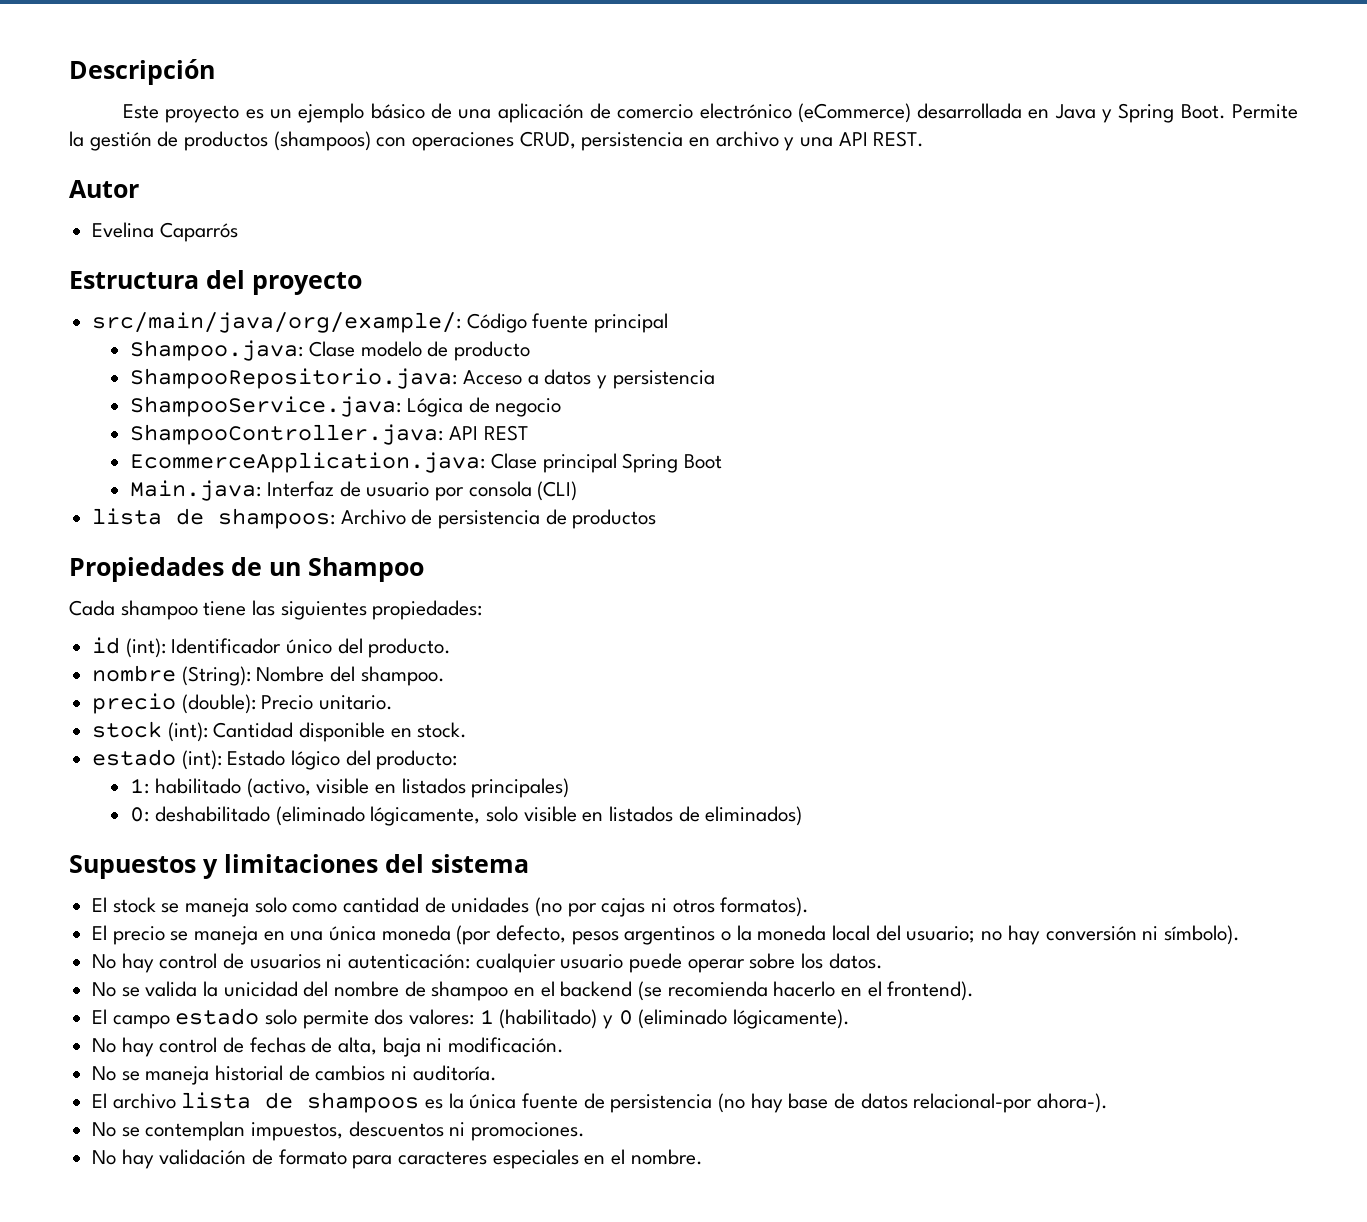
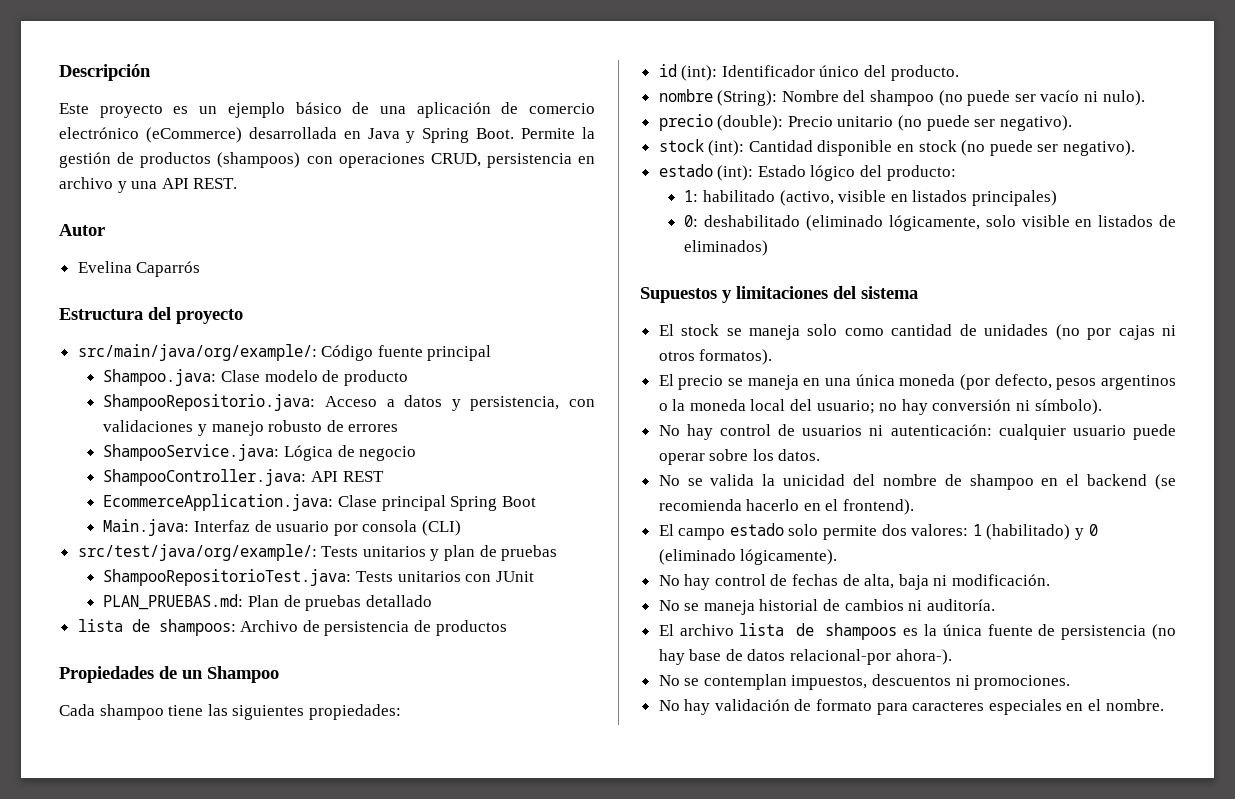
- ShampooRepositorio.java: Acceso a datos y persistencia
+ ShampooRepositorio.java: Acceso a datos y persistencia, con validaciones y manejo robusto de errores
+ src/test/java/org/example/: Tests unitarios y plan de pruebas
+ ShampooRepositorioTest.java: Tests unitarios con JUnit
+ PLAN_PRUEBAS.md: Plan de pruebas detallado
- nombre (String): Nombre del shampoo.
- precio (double): Precio unitario.
+ nombre (String): Nombre del shampoo (no puede ser vacío ni nulo).
+ precio (double): Precio unitario (no puede ser negativo).
- stock (int): Cantidad disponible en stock.
+ stock (int): Cantidad disponible en stock (no puede ser negativo).

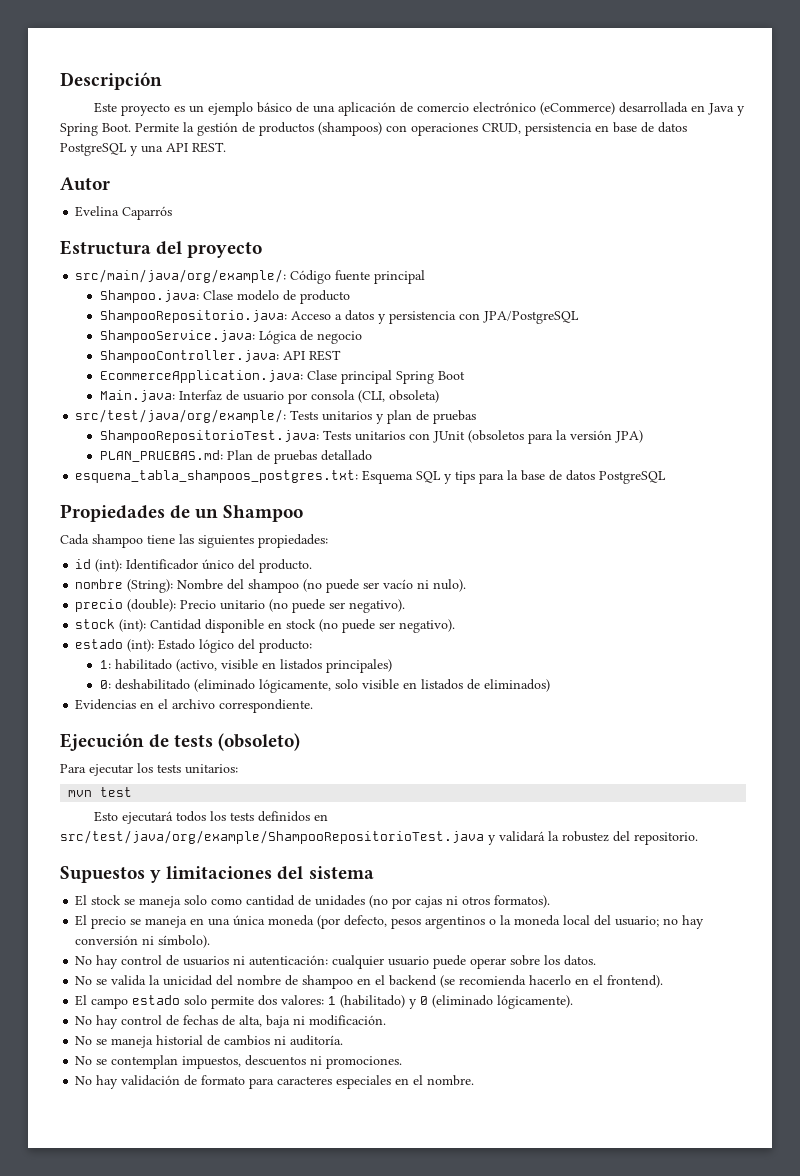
- Permite la gestión de productos (shampoos) con operaciones CRUD, persistencia en archivo y una API REST.
+ Permite la gestión de productos (shampoos) con operaciones CRUD, persistencia en base de datos PostgreSQL y una API REST.
- ShampooRepositorio.java: Acceso a datos y persistencia, con validaciones y manejo robusto de errores
+ ShampooRepositorio.java: Acceso a datos y persistencia con JPA/PostgreSQL
- Main.java: Interfaz de usuario por consola (CLI)
+ Main.java: Interfaz de usuario por consola (CLI, obsoleta)
- ShampooRepositorioTest.java: Tests unitarios con JUnit
+ ShampooRepositorioTest.java: Tests unitarios con JUnit (obsoletos para la versión JPA)
- lista de shampoos: Archivo de persistencia de productos
+ esquema_tabla_shampoos_postgres.txt: Esquema SQL y tips para la base de datos PostgreSQL
+ Evidencias en el archivo correspondiente.
+ Ejecución de tests (obsoleto)
+ Para ejecutar los tests unitarios:
+ mvn test
+ Esto ejecutará todos los tests definidos en src/test/java/org/example/ShampooRepositorioTest.java y validará la robustez del repositorio.
- El archivo lista de shampoos es la única fuente de persistencia (no hay base de datos relacional-por ahora-).

